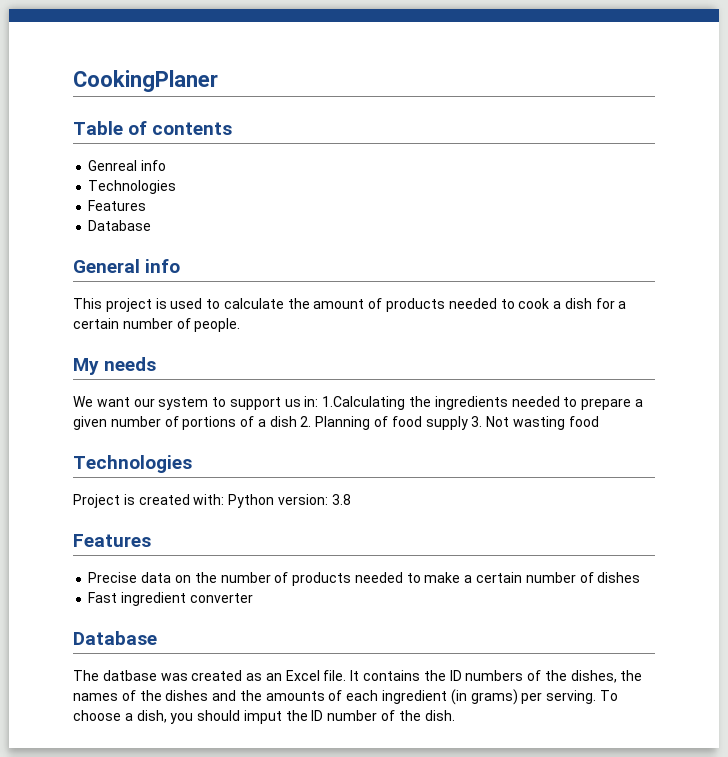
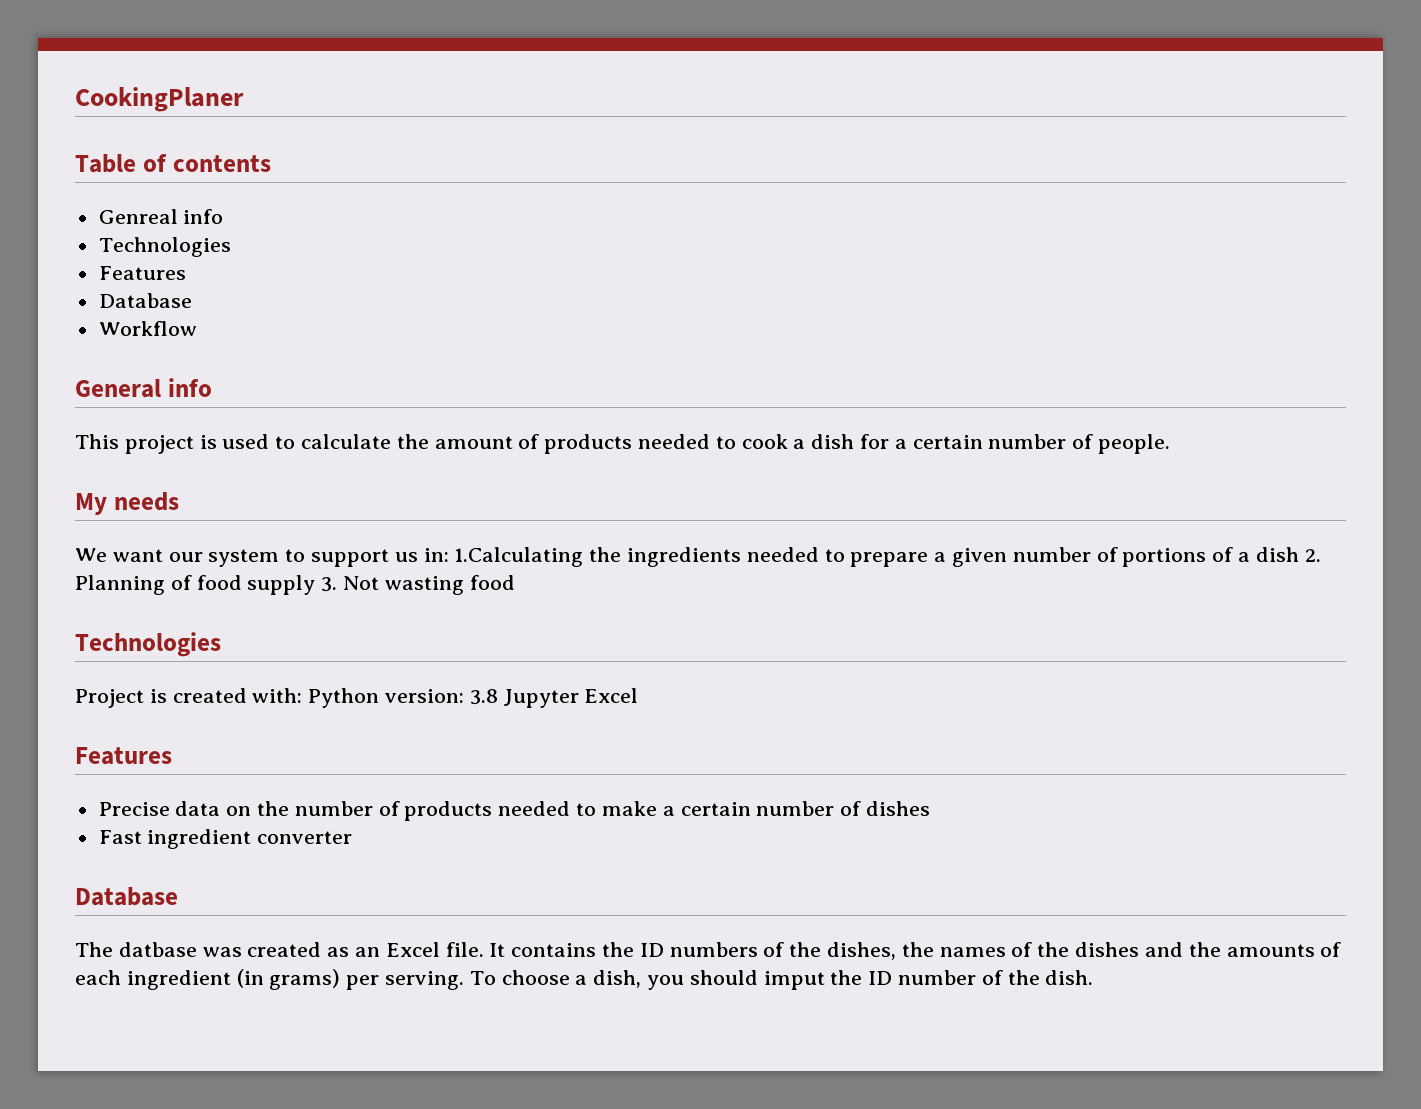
+ Workflow
- Project is created with: Python version: 3.8
+ Project is created with: Python version: 3.8 Jupyter Excel

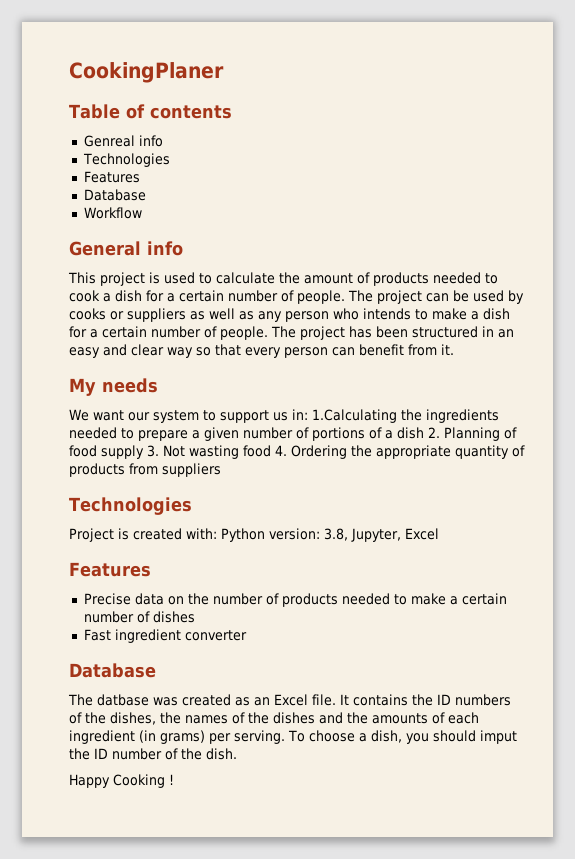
+ The project can be used by cooks or suppliers as well as any person who intends to make a dish for a certain number of people. The project has been structured in an easy and clear way so that every person can benefit from it.
- We want our system to support us in: 1.Calculating the ingredients needed to prepare a given number of portions of a dish 2. Planning of food supply 3. Not wasting food
+ We want our system to support us in: 1.Calculating the ingredients needed to prepare a given number of portions of a dish 2. Planning of food supply 3. Not wasting food 4. Ordering the appropriate quantity of products from suppliers
- Project is created with: Python version: 3.8 Jupyter Excel
+ Project is created with: Python version: 3.8, Jupyter, Excel
+ Happy Cooking !

